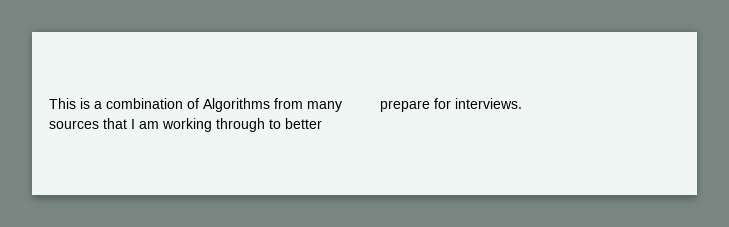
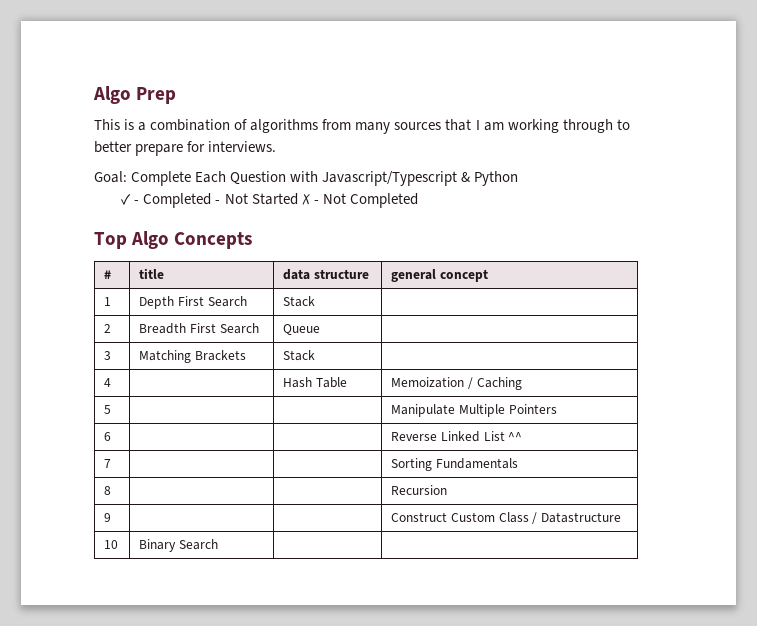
+ Algo Prep
- This is a combination of Algorithms from many sources that I am working through to better prepare for interviews.
+ This is a combination of algorithms from many sources that I am working through to better prepare for interviews.
+ Goal: Complete Each Question with Javascript/Typescript & Python
+ ✓ - Completed - Not Started ✗ - Not Completed
+ Top Algo Concepts
+ # | title | data structure | general concept
+ 1 | Depth First Search | Stack |
+ 2 | Breadth First Search | Queue |
+ 3 | Matching Brackets | Stack |
+ 4 | | Hash Table | Memoization / Caching
+ 5 | | | Manipulate Multiple Pointers
+ 6 | | | Reverse Linked List ^^
+ 7 | | | Sorting Fundamentals
+ 8 | | | Recursion
+ 9 | | | Construct Custom Class / Datastructure
+ 10 | Binary Search | |

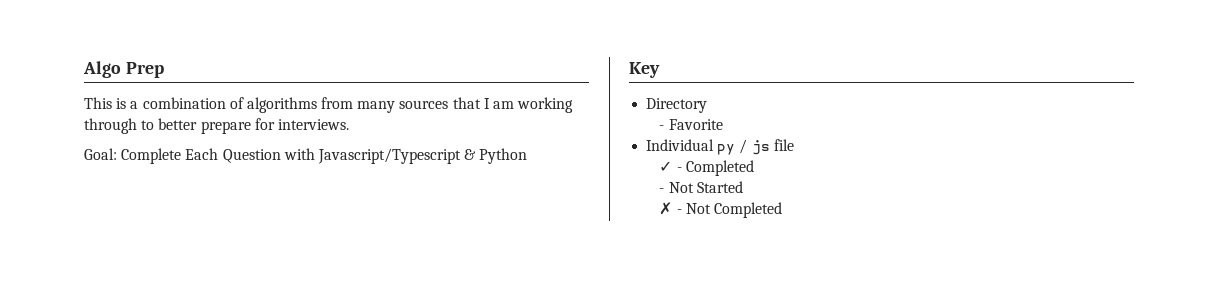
+ Key
+ Directory
+ - Favorite
+ Individual py / js file
- ✓ - Completed - Not Started ✗ - Not Completed
+ ✓ - Completed
+ - Not Started
+ ✗ - Not Completed
- Top Algo Concepts
- # | title | data structure | general concept
- 1 | Depth First Search | Stack |
- 2 | Breadth First Search | Queue |
- 3 | Matching Brackets | Stack |
- 4 | | Hash Table | Memoization / Caching
- 5 | | | Manipulate Multiple Pointers
- 6 | | | Reverse Linked List ^^
- 7 | | | Sorting Fundamentals
- 8 | | | Recursion
- 9 | | | Construct Custom Class / Datastructure
- 10 | Binary Search | |

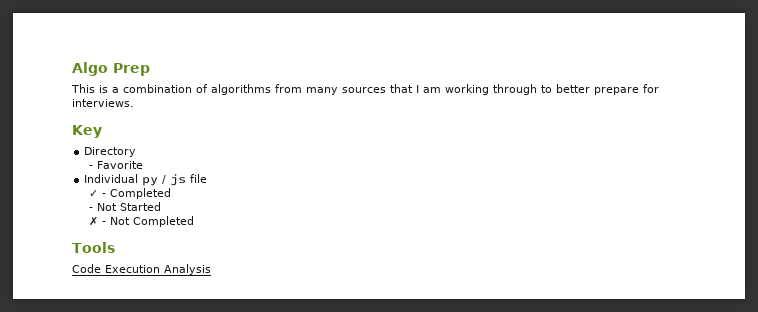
- Goal: Complete Each Question with Javascript/Typescript & Python
+ Tools
+ Code Execution Analysis

